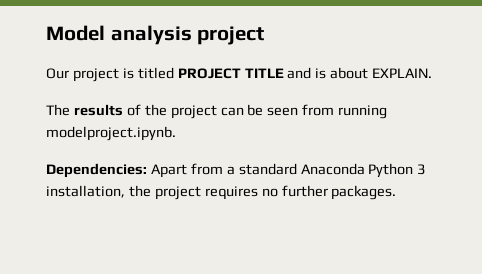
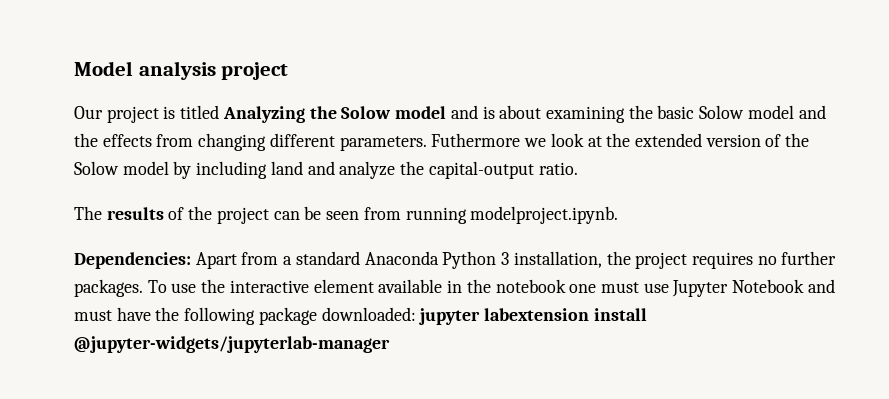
- Our project is titled PROJECT TITLE and is about EXPLAIN.
+ Our project is titled Analyzing the Solow model and is about examining the basic Solow model and the effects from changing different parameters. Futhermore we look at the extended version of the Solow model by including land and analyze the capital-output ratio.
+ To use the interactive element available in the notebook one must use Jupyter Notebook and must have the following package downloaded: jupyter labextension install @jupyter-widgets/jupyterlab-manager

